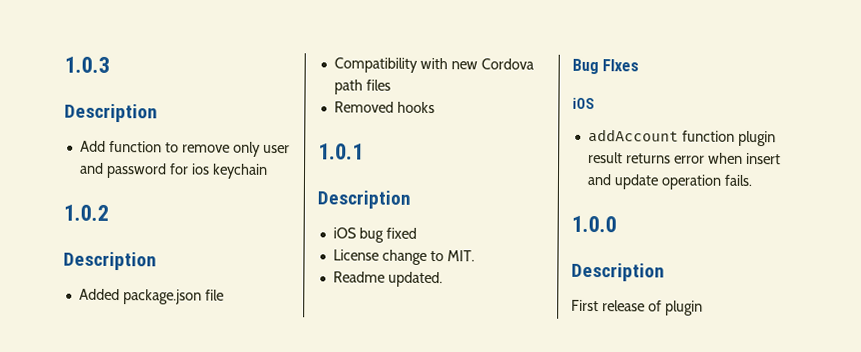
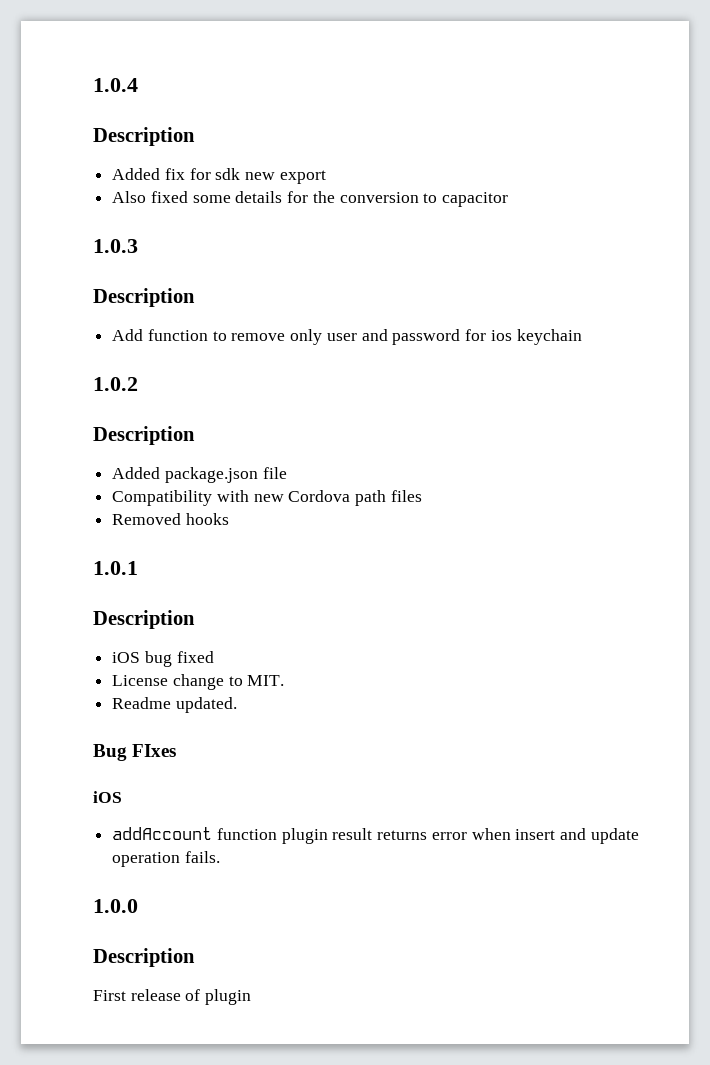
+ 1.0.4
+ Description
+ Added fix for sdk new export
+ Also fixed some details for the conversion to capacitor

